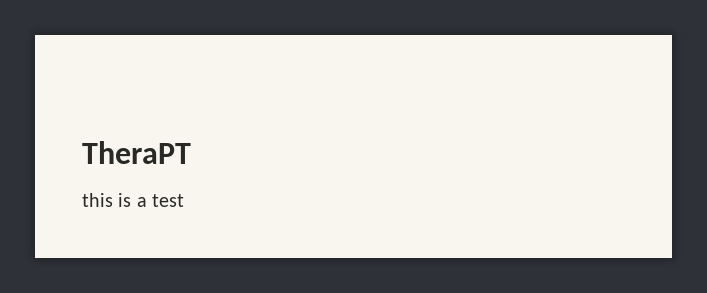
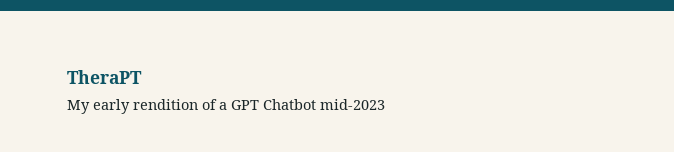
- this is a test
+ My early rendition of a GPT Chatbot mid-2023

